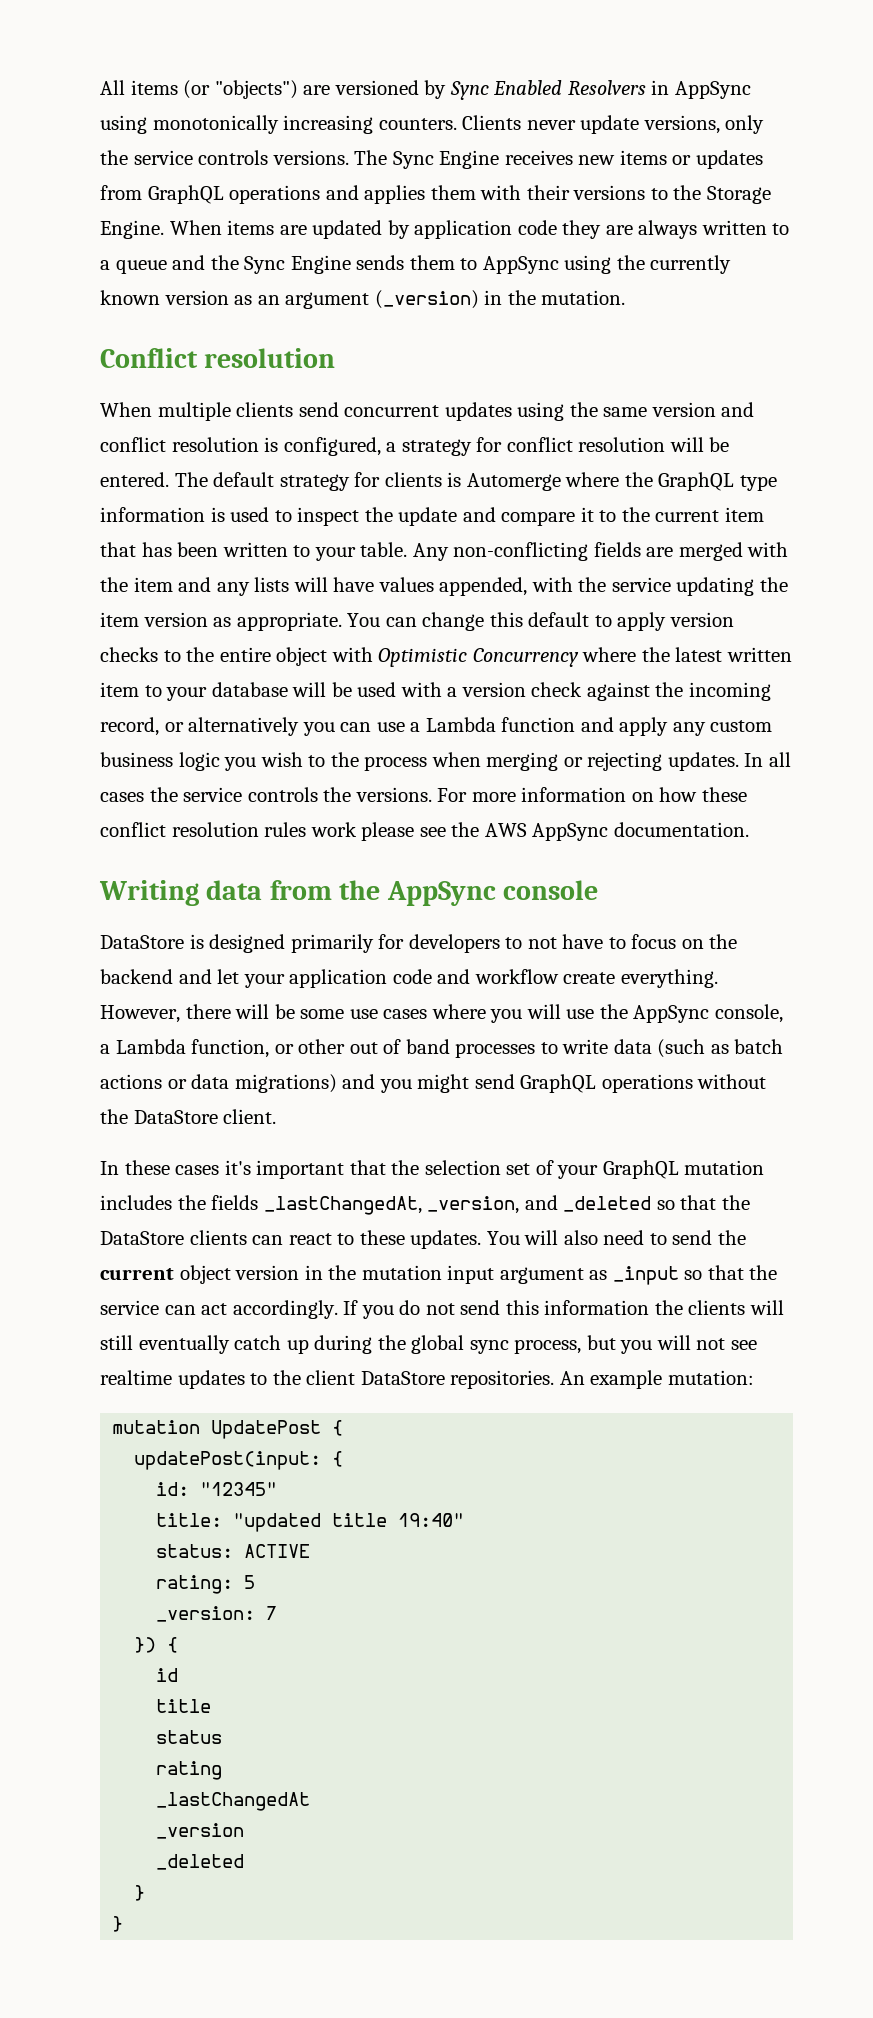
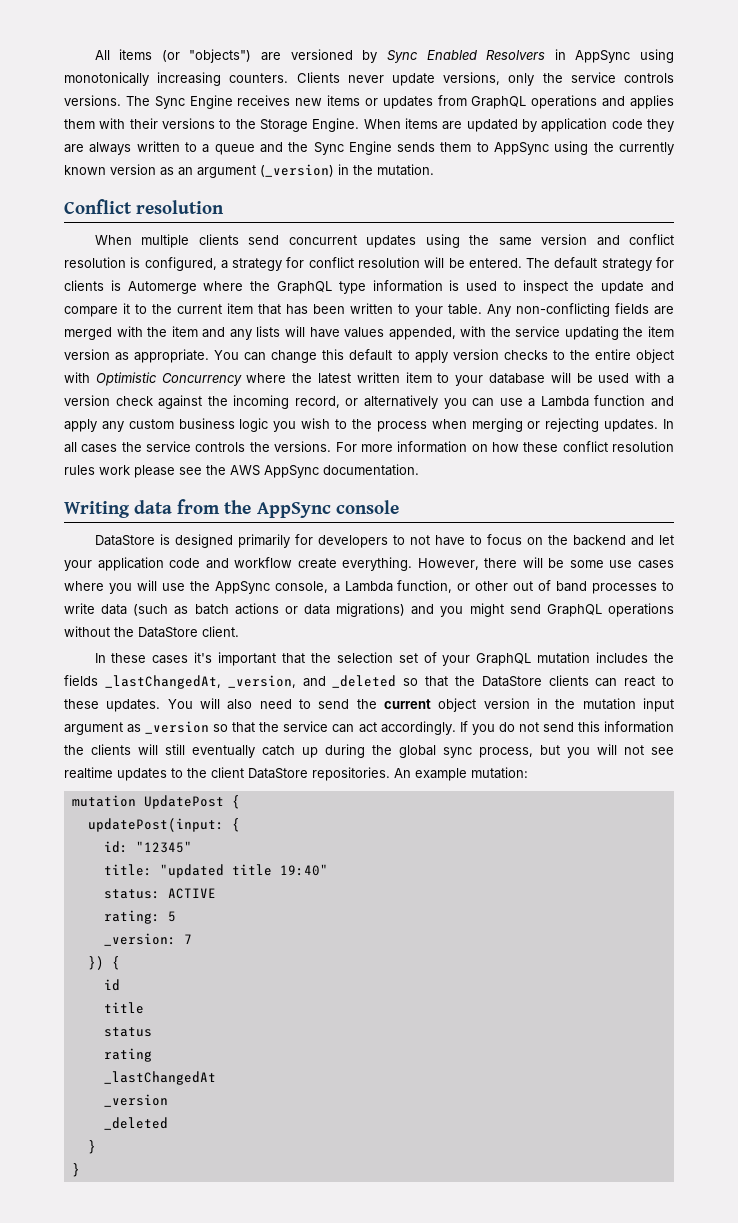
- You will also need to send the current object version in the mutation input argument as _input so that the service can act accordingly.
+ You will also need to send the current object version in the mutation input argument as _version so that the service can act accordingly.

